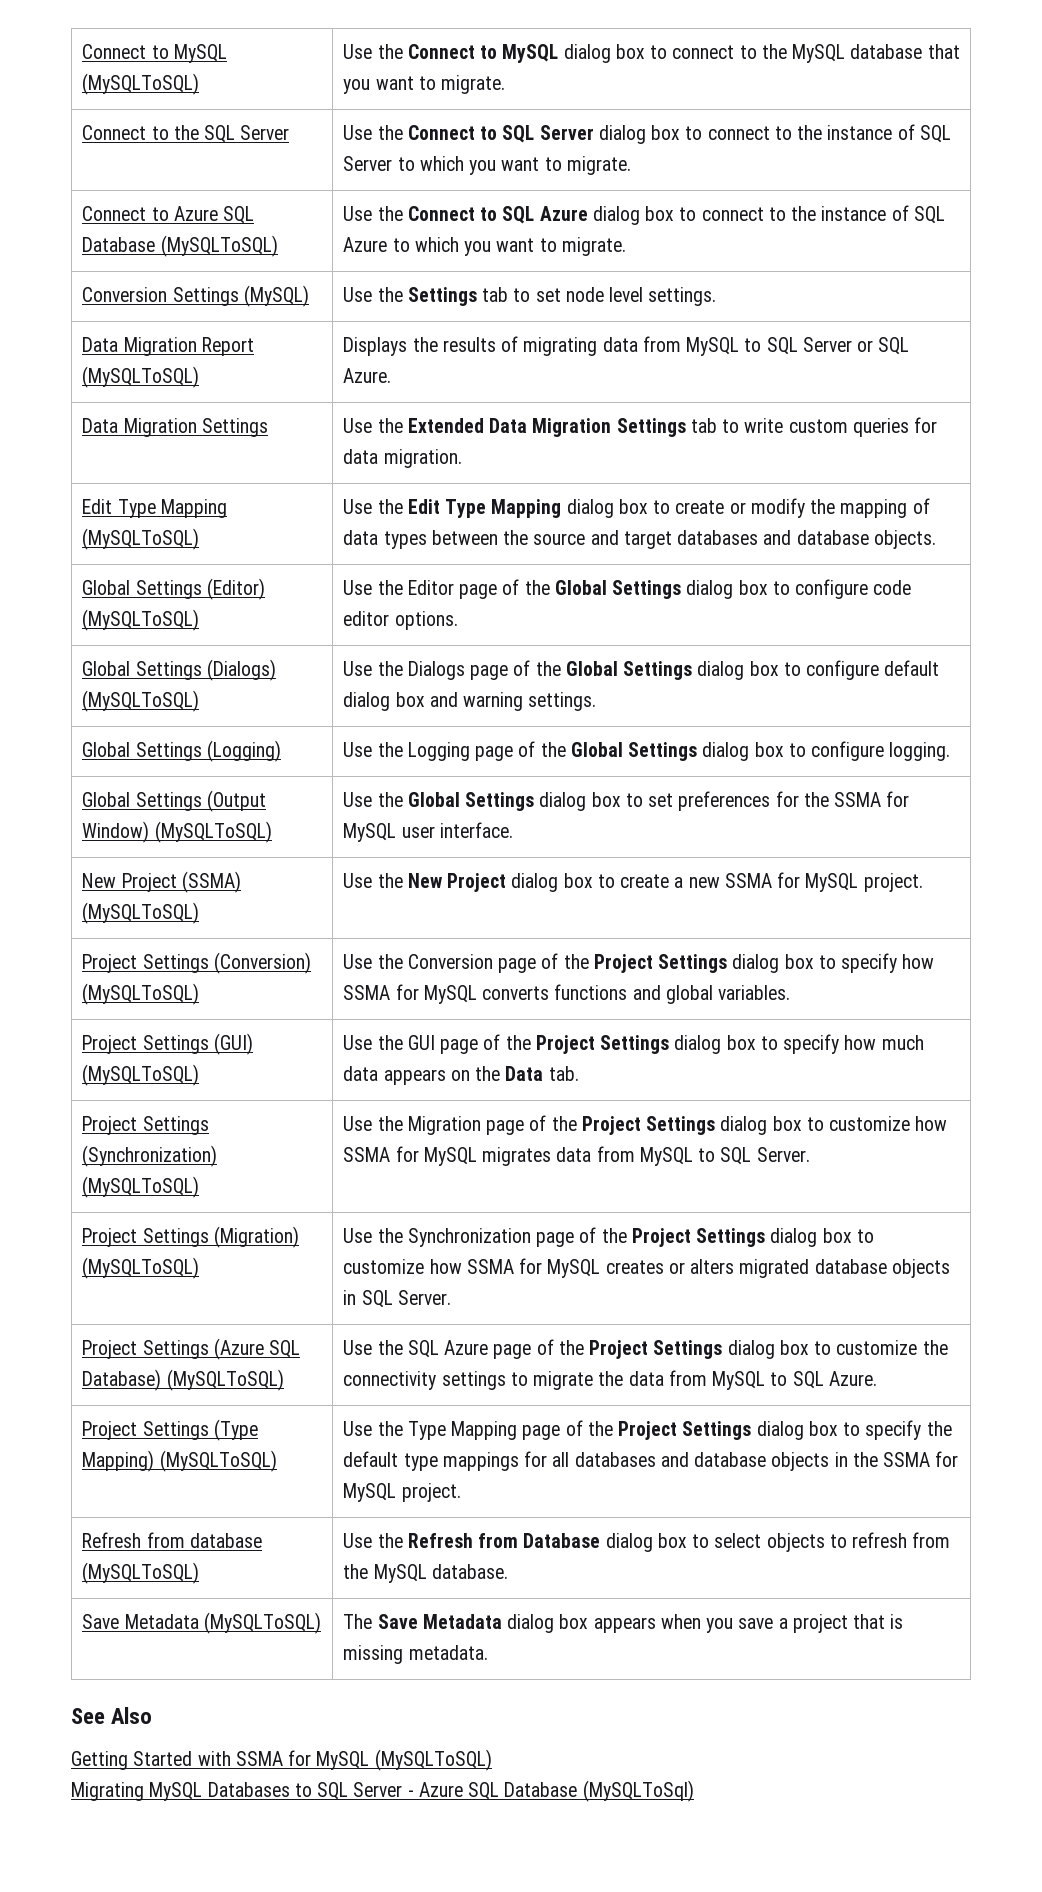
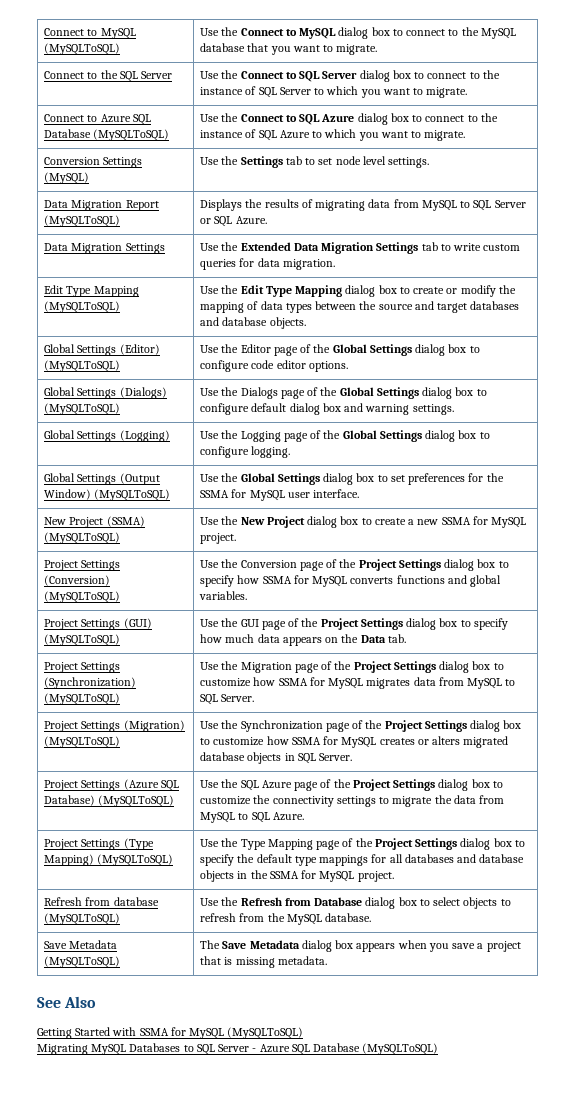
- Migrating MySQL Databases to SQL Server - Azure SQL Database (MySQLToSql)
+ Migrating MySQL Databases to SQL Server - Azure SQL Database (MySQLToSQL)

